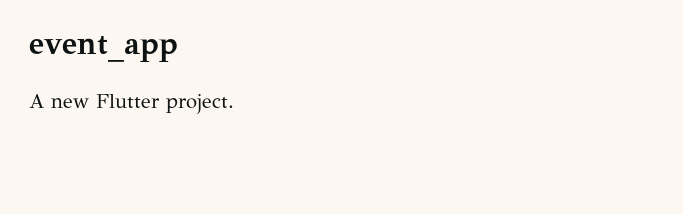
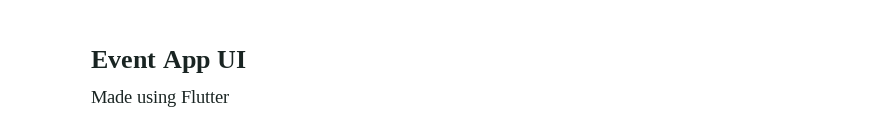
- event_app
- A new Flutter project.
+ Event App UI
+ Made using Flutter

